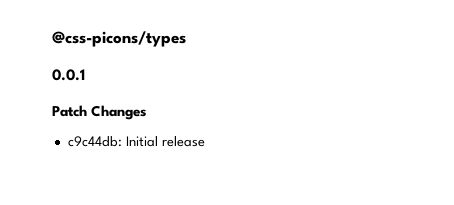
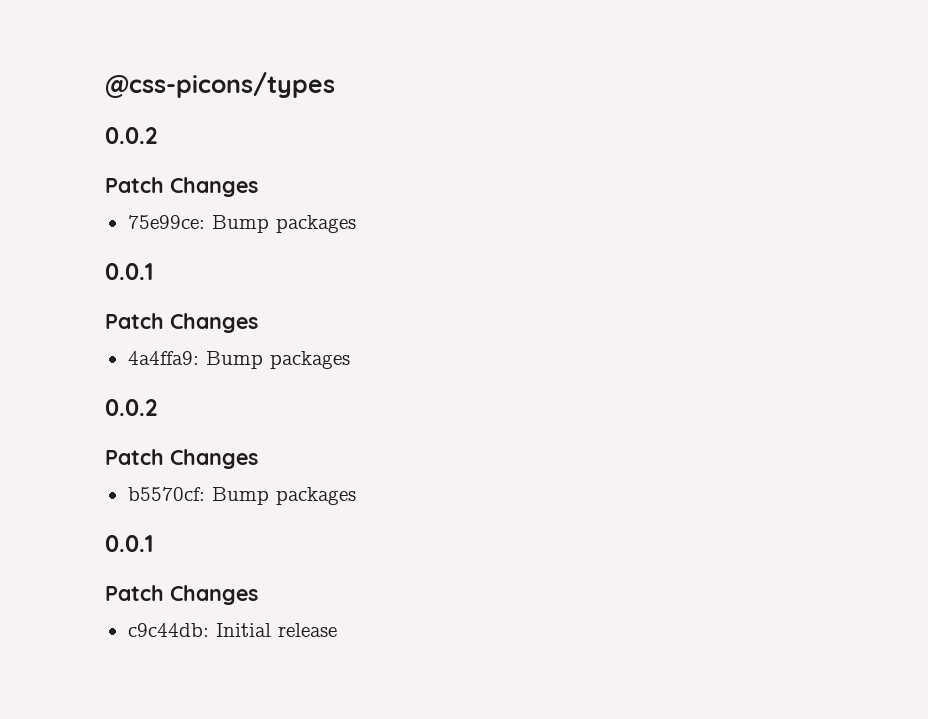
  @css-picons/types
+ 0.0.2
+ Patch Changes
+ 75e99ce: Bump packages
+ 0.0.1
+ Patch Changes
+ 4a4ffa9: Bump packages
+ 0.0.2
+ Patch Changes
+ b5570cf: Bump packages

